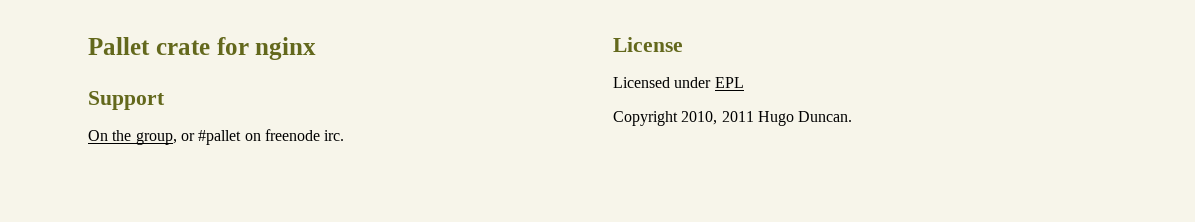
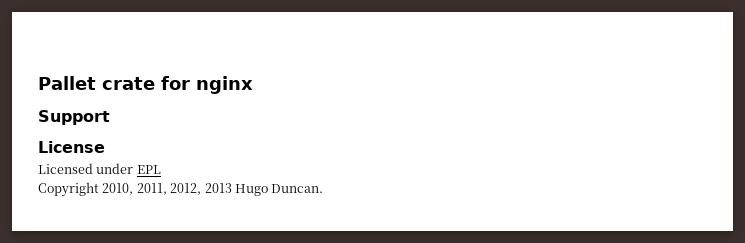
- On the group, or #pallet on freenode irc.
- Copyright 2010, 2011 Hugo Duncan.
+ Copyright 2010, 2011, 2012, 2013 Hugo Duncan.

